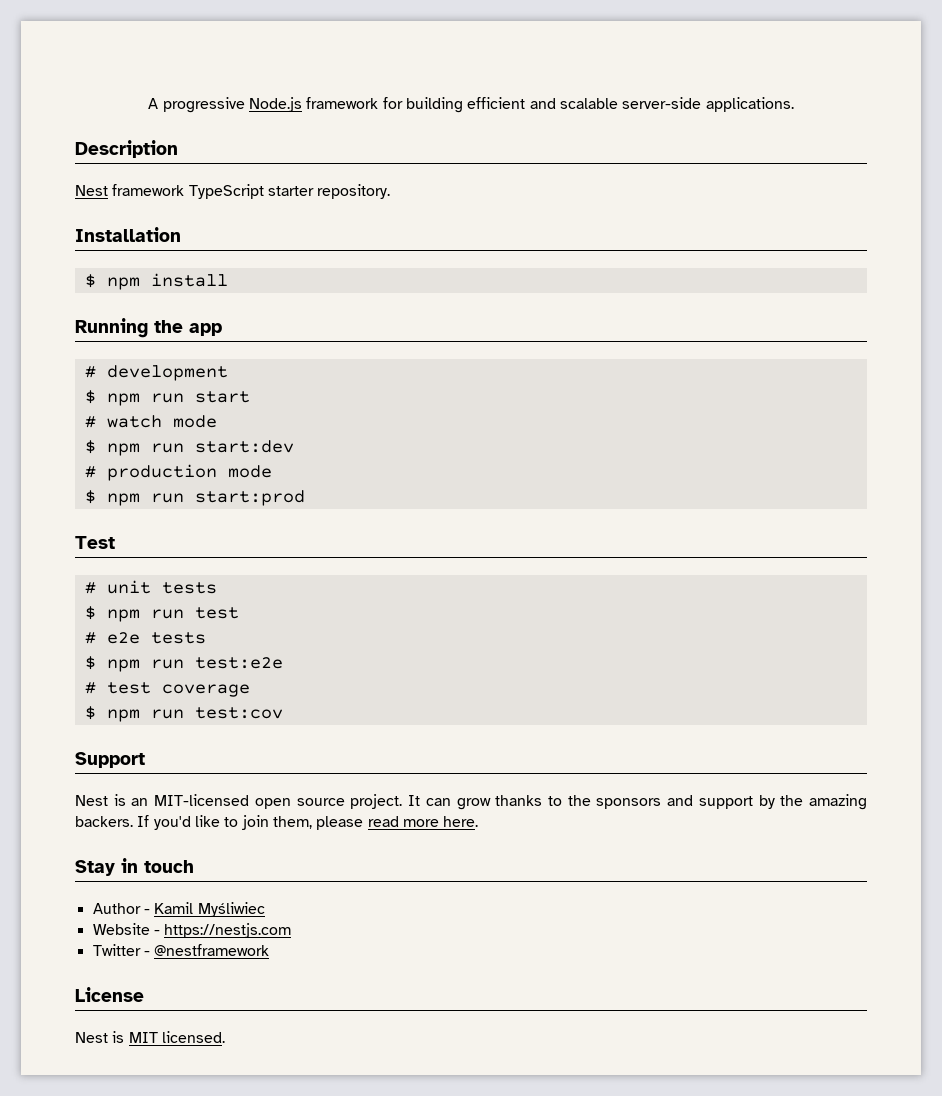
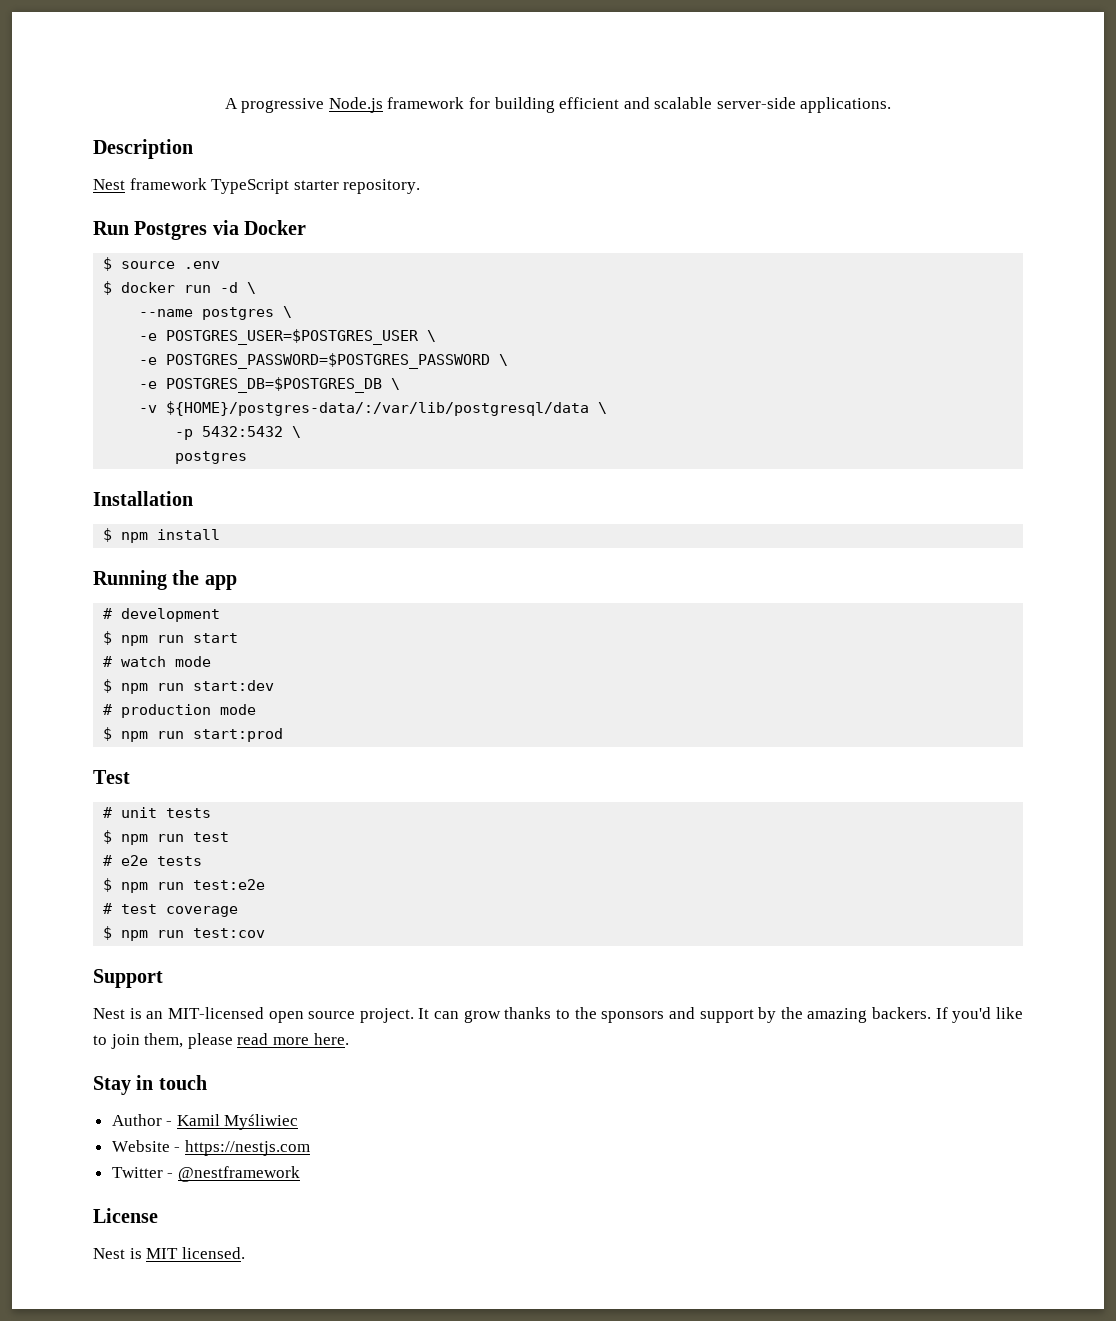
+ Run Postgres via Docker
+ $ source .env
+ $ docker run -d \
+ --name postgres \
+ -e POSTGRES_USER=$POSTGRES_USER \
+ -e POSTGRES_PASSWORD=$POSTGRES_PASSWORD \
+ -e POSTGRES_DB=$POSTGRES_DB \
+ -v ${HOME}/postgres-data/:/var/lib/postgresql/data \
+ -p 5432:5432 \
+ postgres

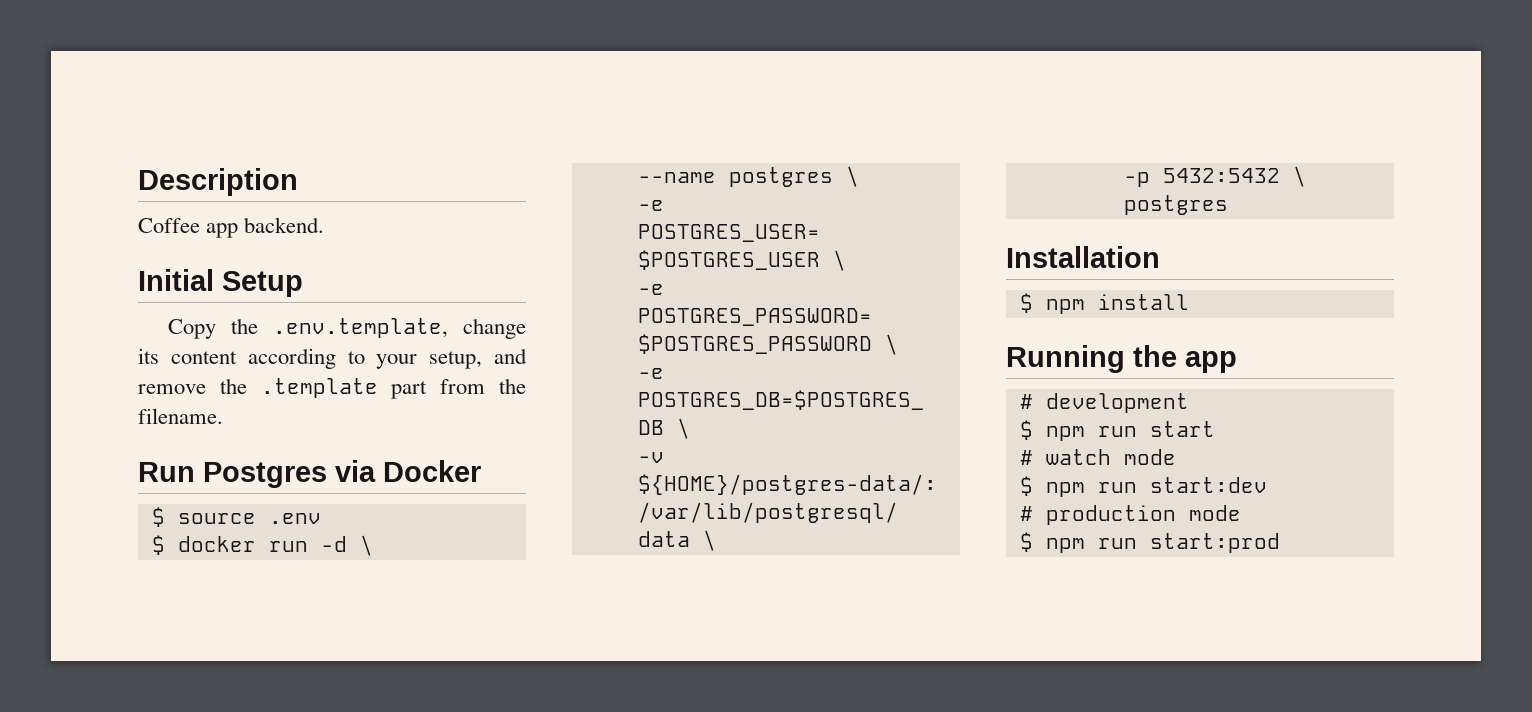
- A progressive Node.js framework for building efficient and scalable server-side applications.
  Description
- Nest framework TypeScript starter repository.
+ Coffee app backend.
+ Initial Setup
+ Copy the .env.template, change its content according to your setup, and remove the .template part from the filename.
- Test
- # unit tests
- $ npm run test
- # e2e tests
- $ npm run test:e2e
- # test coverage
- $ npm run test:cov
- Support
- Nest is an MIT-licensed open source project. It can grow thanks to the sponsors and support by the amazing backers. If you'd like to join them, please read more here.
- Stay in touch
- Author - Kamil Myśliwiec
- Website - https://nestjs.com
- Twitter - @nestframework
- License
- Nest is MIT licensed.

